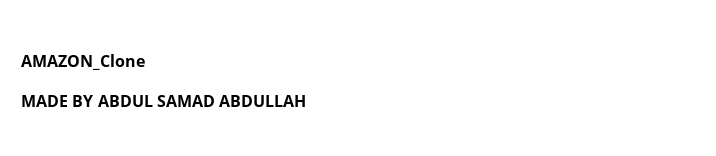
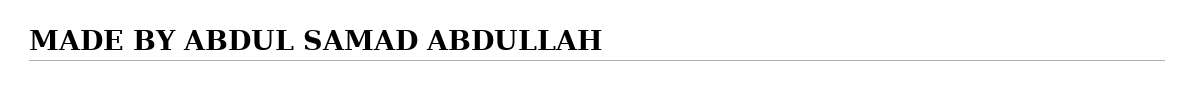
- AMAZON_Clone

